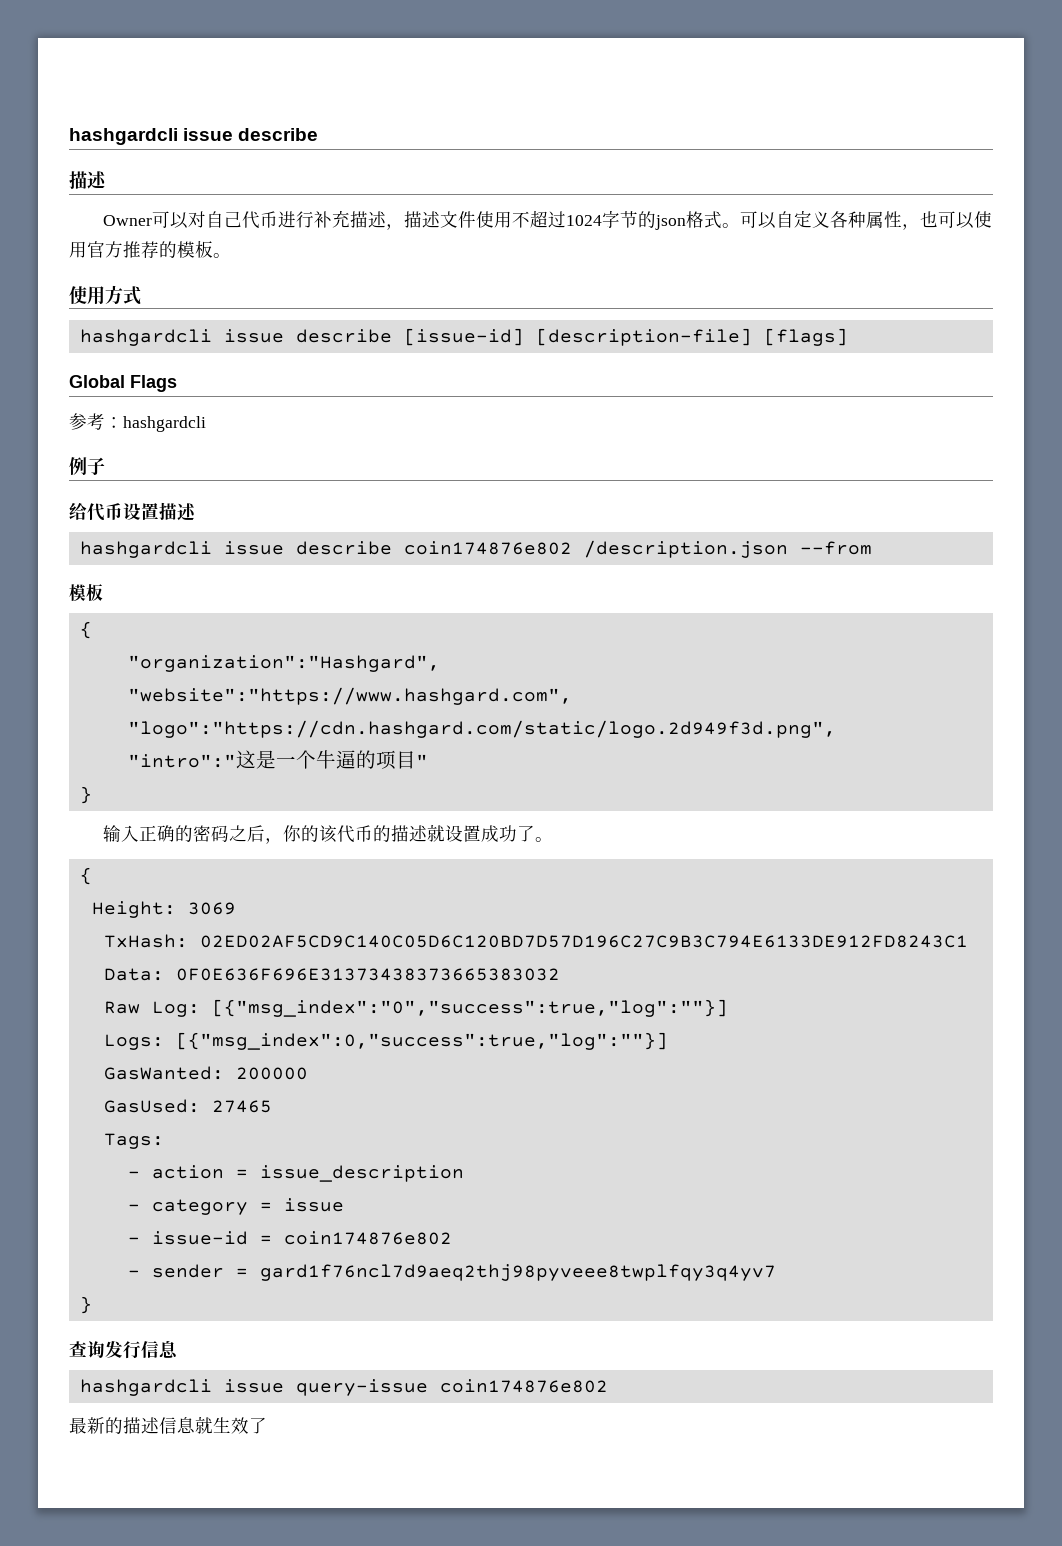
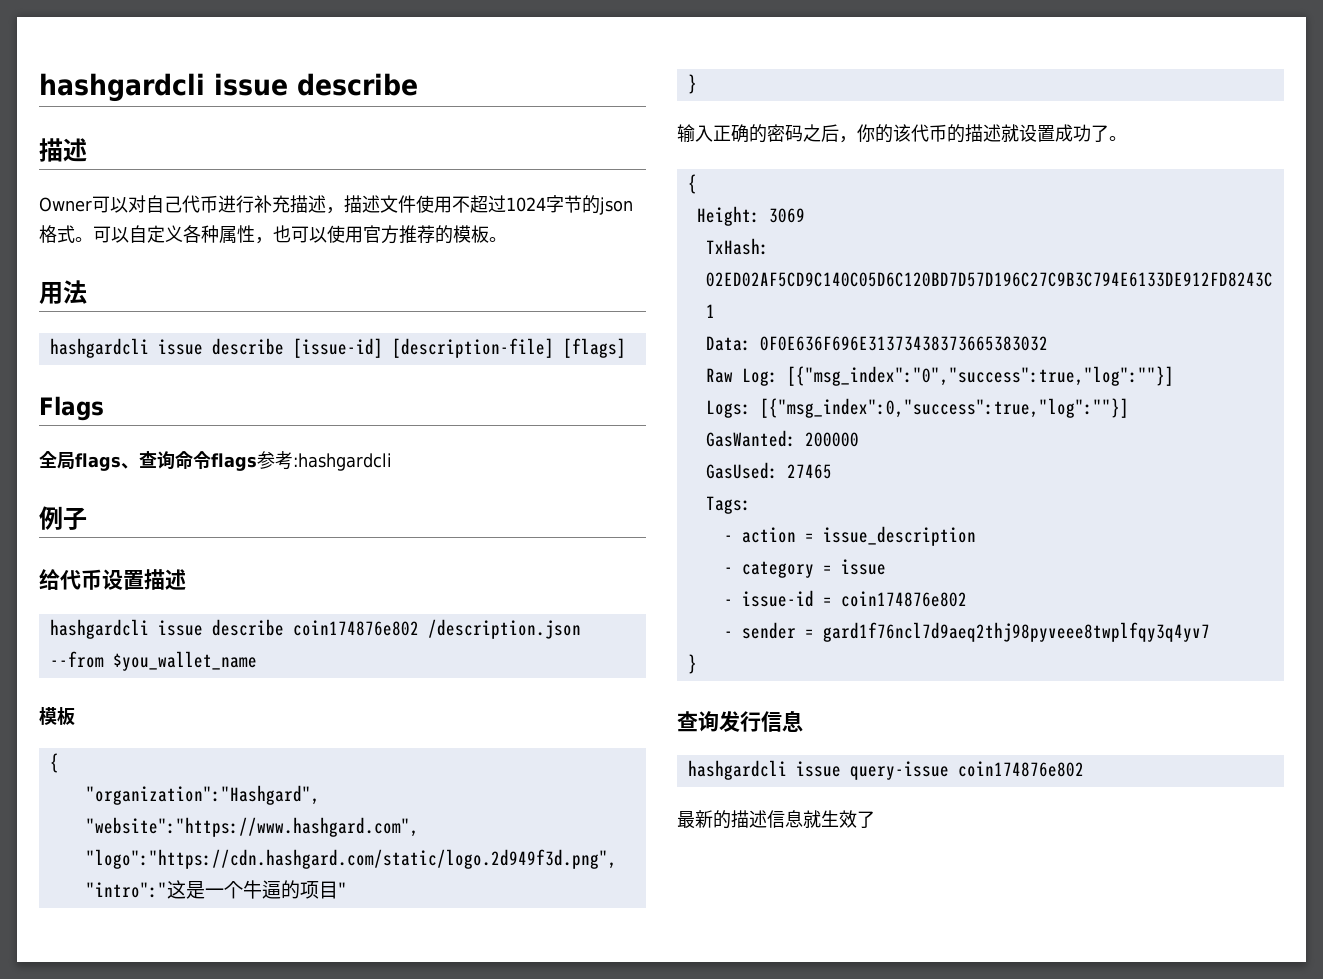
- 使用方式
+ 用法
- Global Flags
+ Flags
- 参考：hashgardcli
+ 全局flags、查询命令flags参考:hashgardcli
- hashgardcli issue describe coin174876e802 /description.json --from
+ hashgardcli issue describe coin174876e802 /description.json --from $you_wallet_name

